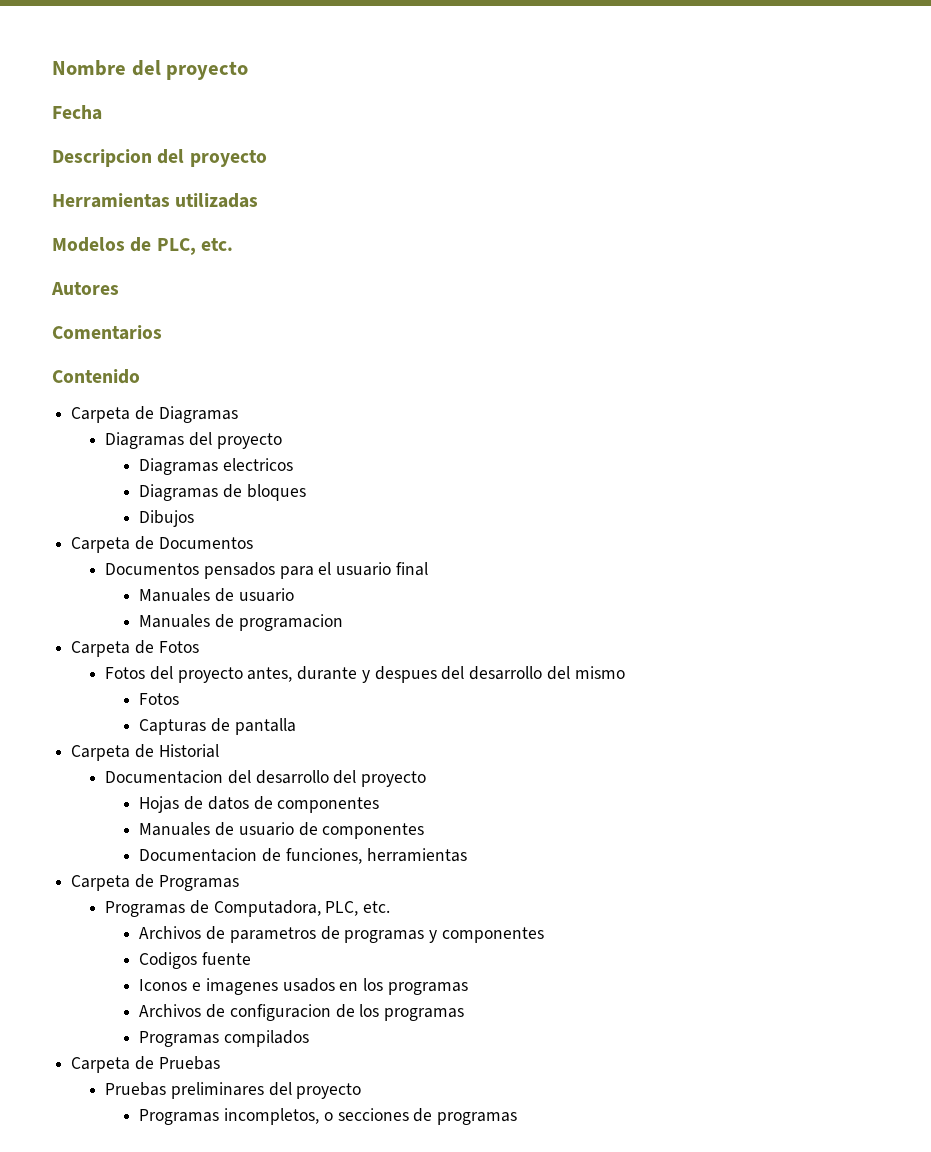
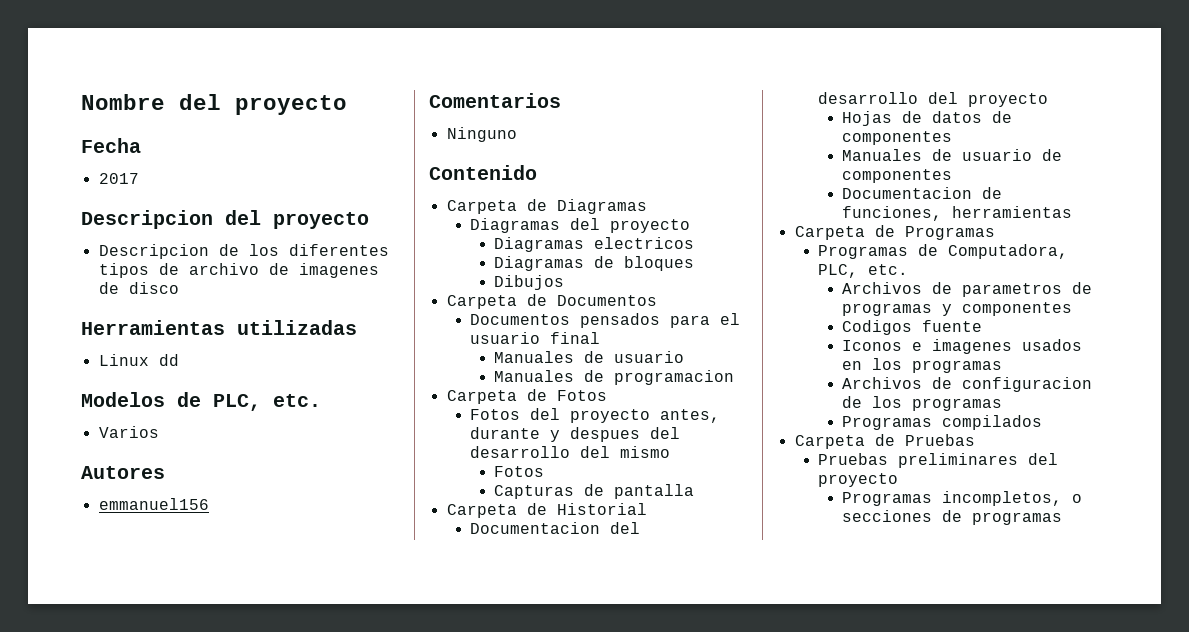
+ 2017
+ Descripcion de los diferentes tipos de archivo de imagenes de disco
+ Linux dd
+ Varios
+ emmanuel156
+ Ninguno

